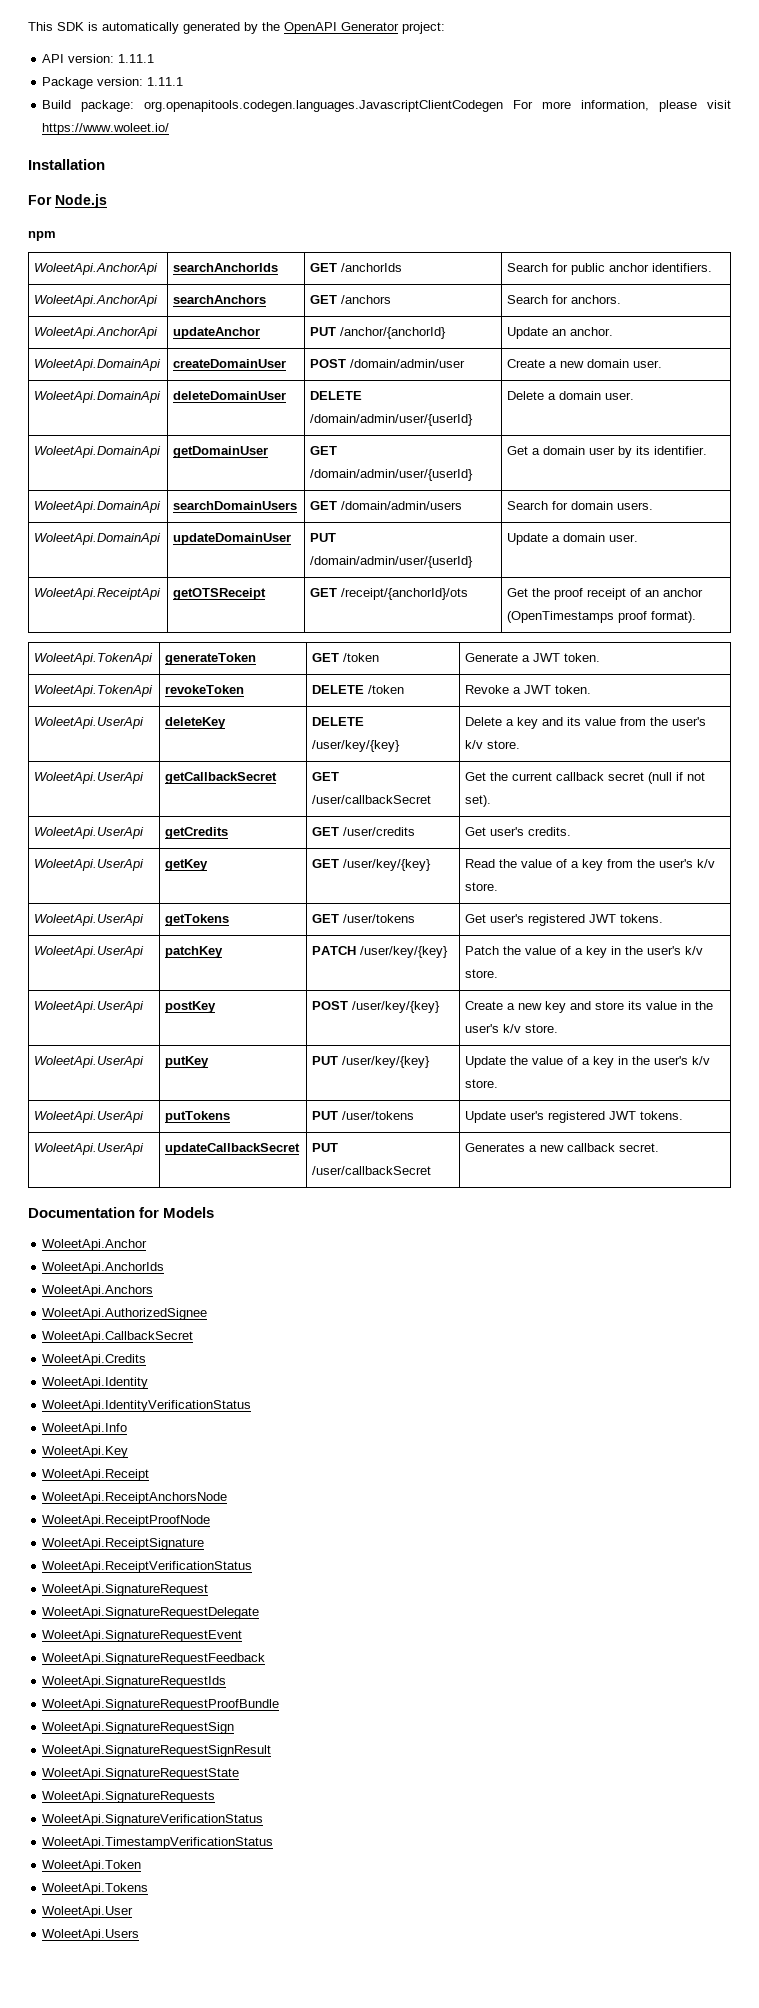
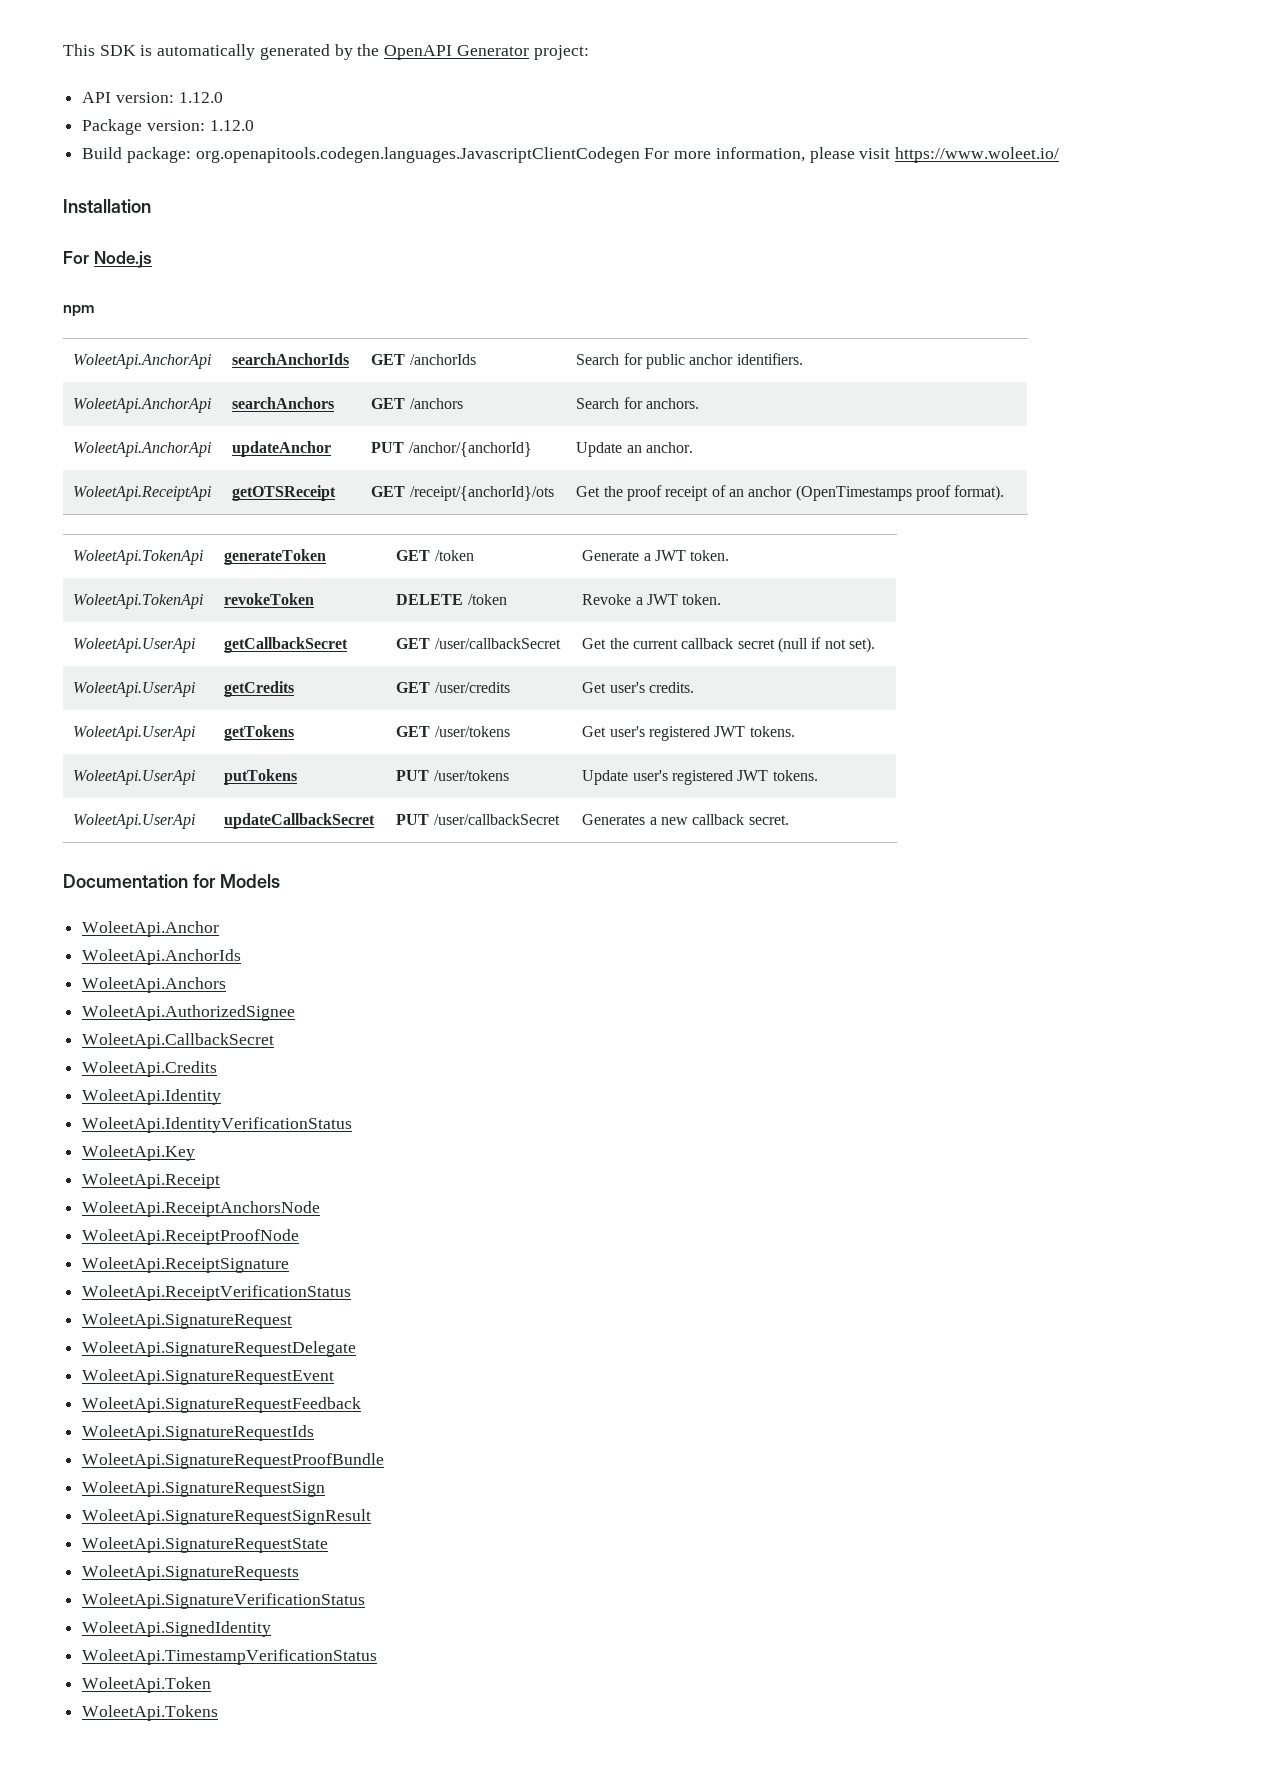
- API version: 1.11.1
+ API version: 1.12.0
- Package version: 1.11.1
+ Package version: 1.12.0
- WoleetApi.DomainApi | createDomainUser | POST /domain/admin/user | Create a new domain user.
- WoleetApi.DomainApi | deleteDomainUser | DELETE /domain/admin/user/{userId} | Delete a domain user.
- WoleetApi.DomainApi | getDomainUser | GET /domain/admin/user/{userId} | Get a domain user by its identifier.
- WoleetApi.DomainApi | searchDomainUsers | GET /domain/admin/users | Search for domain users.
- WoleetApi.DomainApi | updateDomainUser | PUT /domain/admin/user/{userId} | Update a domain user.
- WoleetApi.UserApi | deleteKey | DELETE /user/key/{key} | Delete a key and its value from the user's k/v store.
- WoleetApi.UserApi | getKey | GET /user/key/{key} | Read the value of a key from the user's k/v store.
- WoleetApi.UserApi | patchKey | PATCH /user/key/{key} | Patch the value of a key in the user's k/v store.
- WoleetApi.UserApi | postKey | POST /user/key/{key} | Create a new key and store its value in the user's k/v store.
- WoleetApi.UserApi | putKey | PUT /user/key/{key} | Update the value of a key in the user's k/v store.
- WoleetApi.Info
+ WoleetApi.SignedIdentity
- WoleetApi.User
- WoleetApi.Users

